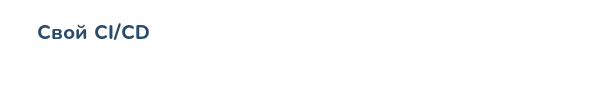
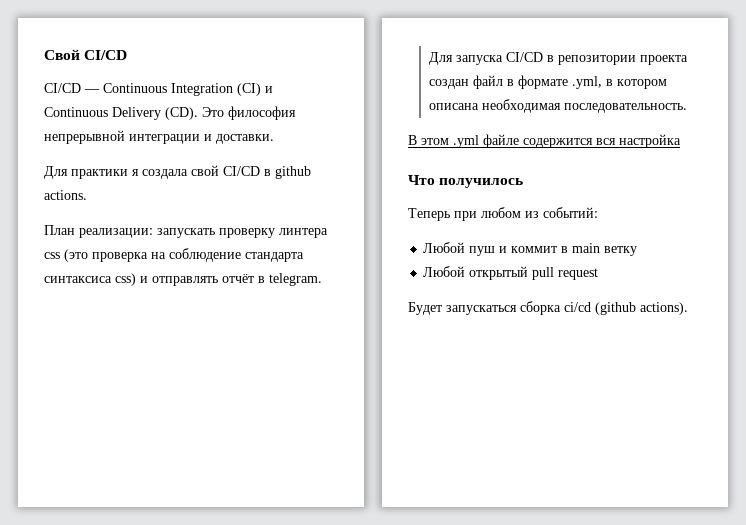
+ CI/CD — Continuous Integration (CI) и Continuous Delivery (CD). Это философия непрерывной интеграции и доставки.
+ Для практики я создала свой CI/CD в github actions.
+ План реализации: запускать проверку линтера css (это проверка на соблюдение стандарта синтаксиса css) и отправлять отчёт в telegram.
+ Для запуска CI/CD в репозитории проекта создан файл в формате .yml, в котором описана необходимая последовательность.
+ В этом .yml файле содержится вся настройка
+ Что получилось
+ Теперь при любом из событий:
+ Любой пуш и коммит в main ветку
+ Любой открытый pull request
+ Будет запускаться сборка ci/cd (github actions).

